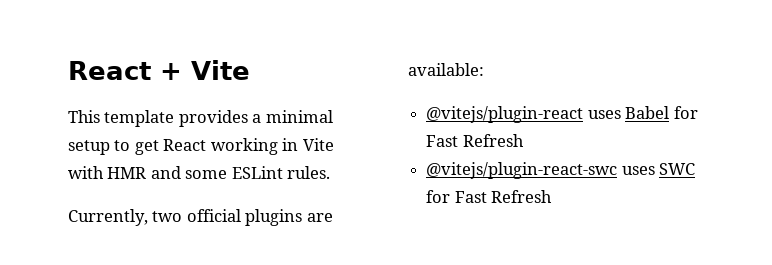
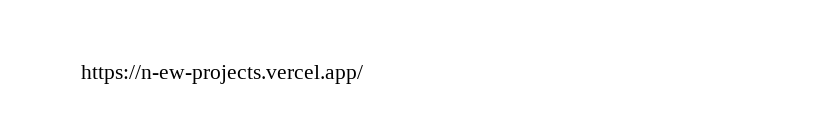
- React + Vite
- This template provides a minimal setup to get React working in Vite with HMR and some ESLint rules.
- Currently, two official plugins are available:
- @vitejs/plugin-react uses Babel for Fast Refresh
- @vitejs/plugin-react-swc uses SWC for Fast Refresh
+ https://n-ew-projects.vercel.app/

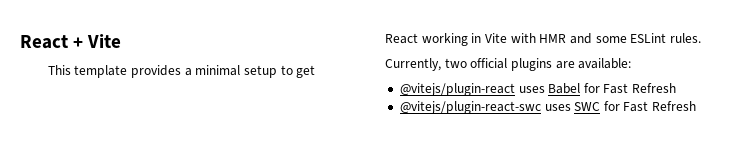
- https://n-ew-projects.vercel.app/
+ React + Vite
+ This template provides a minimal setup to get React working in Vite with HMR and some ESLint rules.
+ Currently, two official plugins are available:
+ @vitejs/plugin-react uses Babel for Fast Refresh
+ @vitejs/plugin-react-swc uses SWC for Fast Refresh

